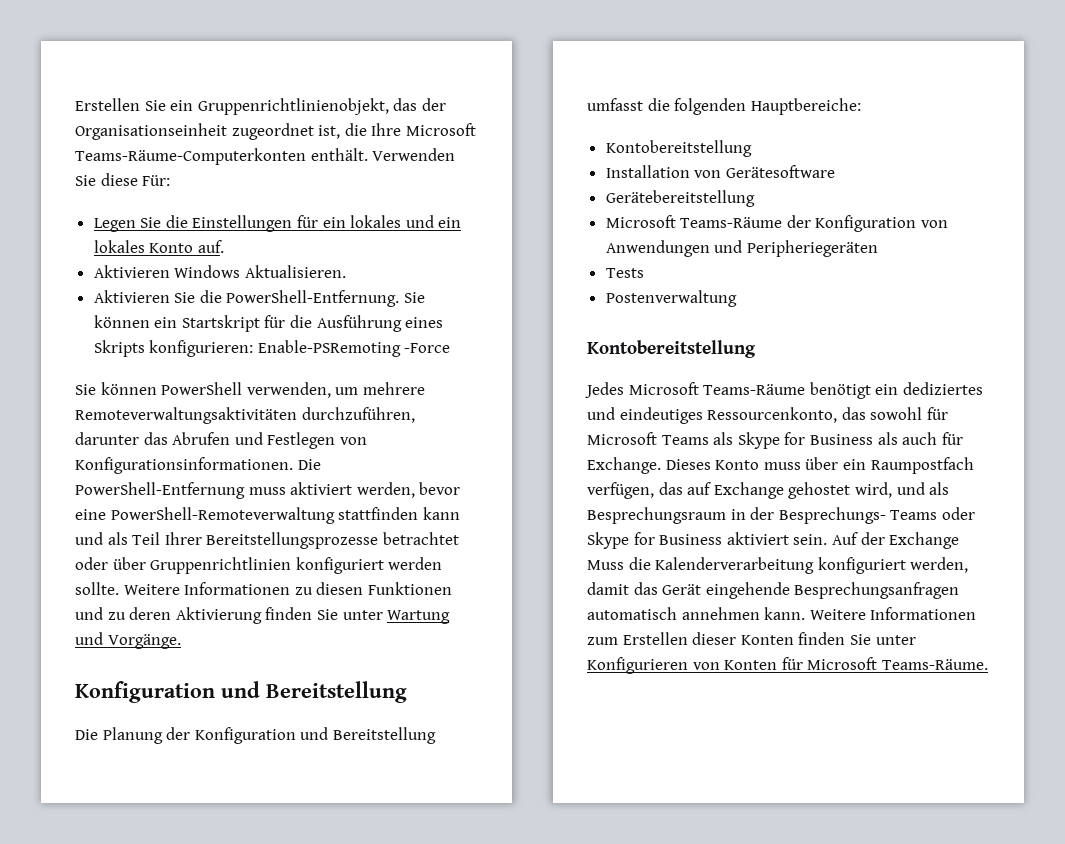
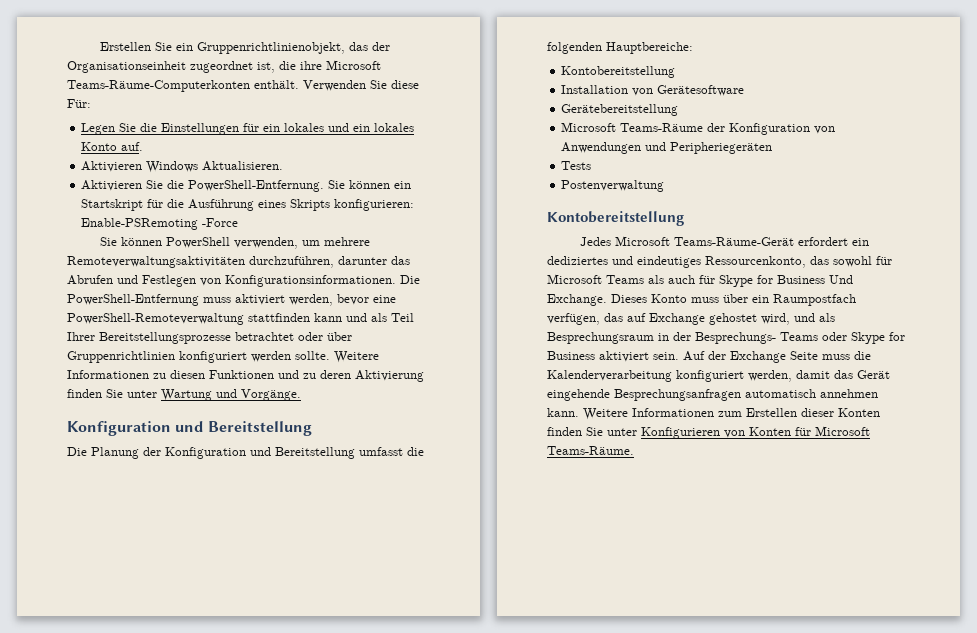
- Erstellen Sie ein Gruppenrichtlinienobjekt, das der Organisationseinheit zugeordnet ist, die Ihre Microsoft Teams-Räume-Computerkonten enthält.
+ Erstellen Sie ein Gruppenrichtlinienobjekt, das der Organisationseinheit zugeordnet ist, die ihre Microsoft Teams-Räume-Computerkonten enthält.
- Jedes Microsoft Teams-Räume benötigt ein dediziertes und eindeutiges Ressourcenkonto, das sowohl für Microsoft Teams als Skype for Business als auch für Exchange.
+ Jedes Microsoft Teams-Räume-Gerät erfordert ein dediziertes und eindeutiges Ressourcenkonto, das sowohl für Microsoft Teams als auch für Skype for Business Und Exchange.
- Auf der Exchange Muss die Kalenderverarbeitung konfiguriert werden, damit das Gerät eingehende Besprechungsanfragen automatisch annehmen kann.
+ Auf der Exchange Seite muss die Kalenderverarbeitung konfiguriert werden, damit das Gerät eingehende Besprechungsanfragen automatisch annehmen kann.

